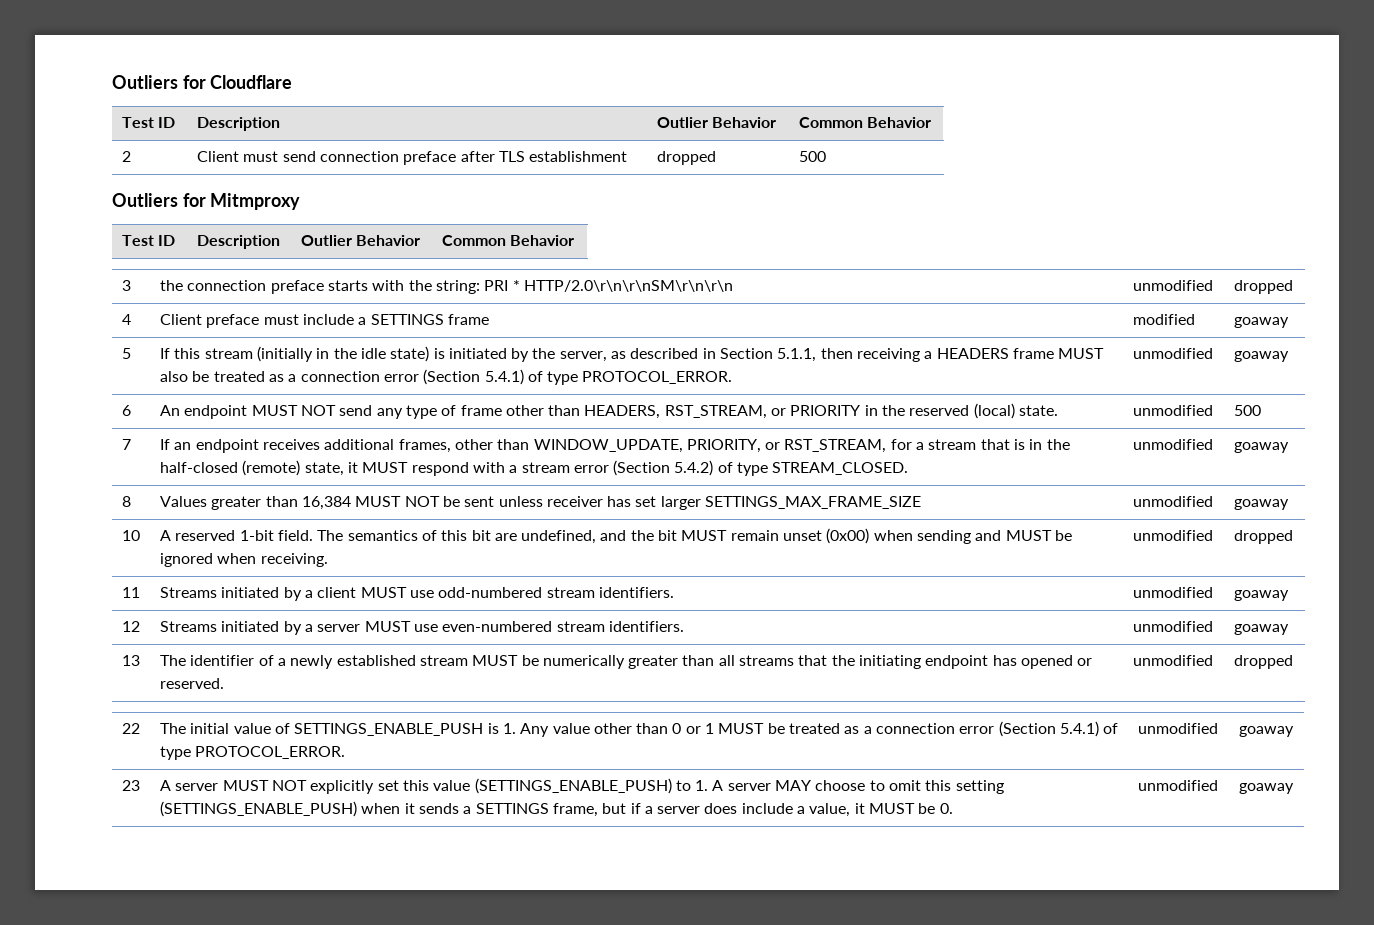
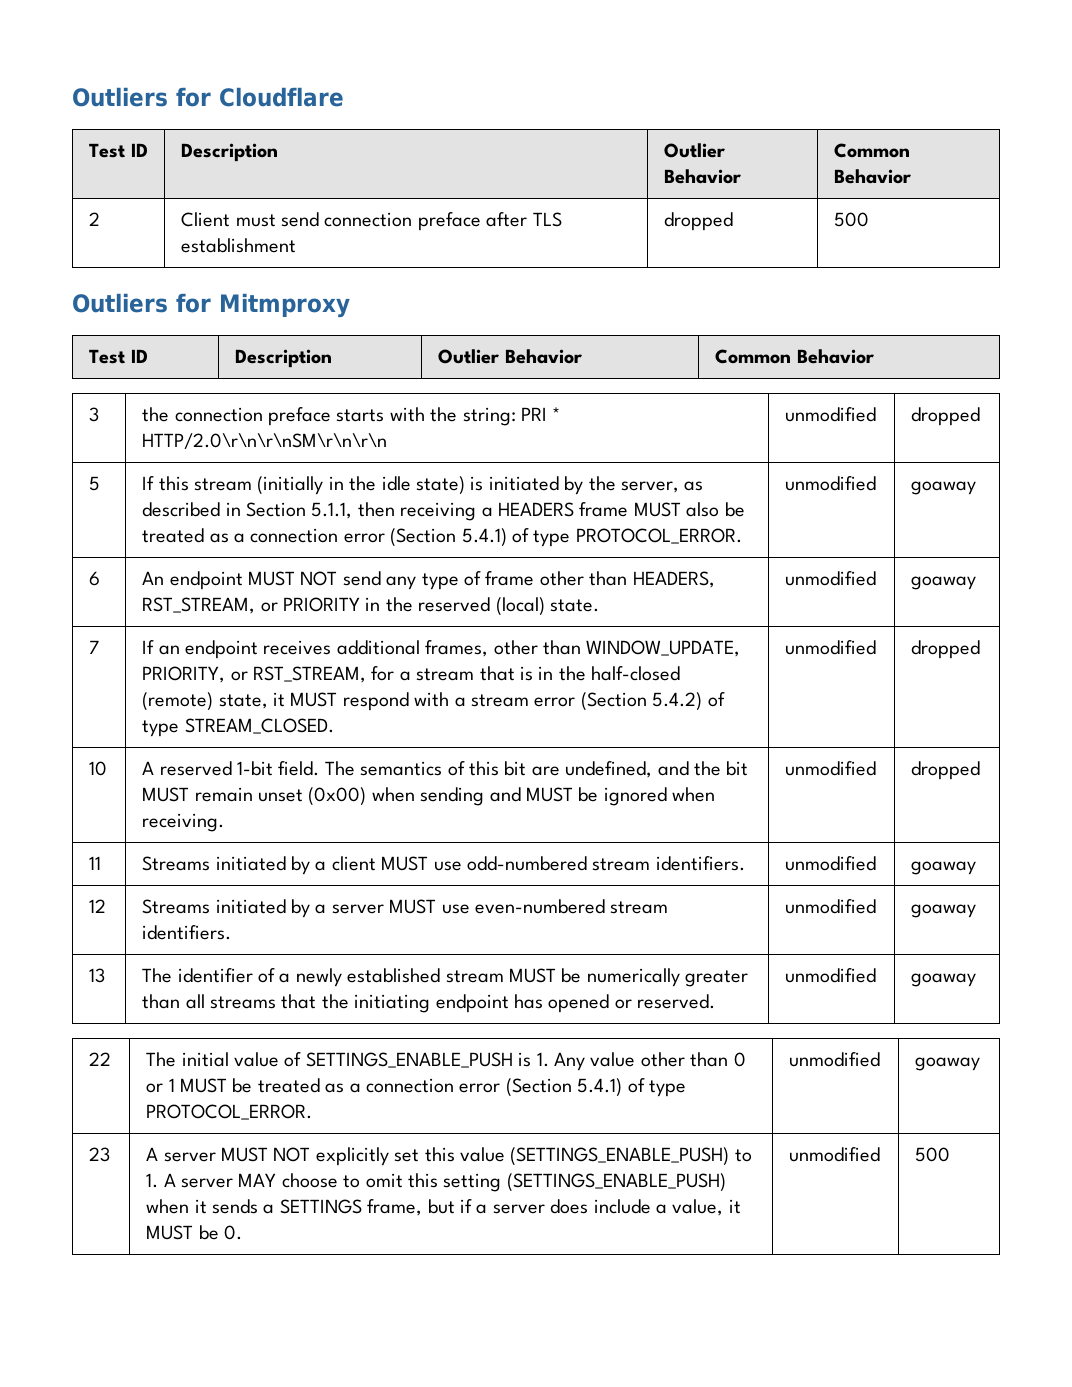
- 4 | Client preface must include a SETTINGS frame | modified | goaway
- 6 | An endpoint MUST NOT send any type of frame other than HEADERS, RST_STREAM, or PRIORITY in the reserved (local) state. | unmodified | 500
+ 6 | An endpoint MUST NOT send any type of frame other than HEADERS, RST_STREAM, or PRIORITY in the reserved (local) state. | unmodified | goaway
- 7 | If an endpoint receives additional frames, other than WINDOW_UPDATE, PRIORITY, or RST_STREAM, for a stream that is in the half-closed (remote) state, it MUST respond with a stream error (Section 5.4.2) of type STREAM_CLOSED. | unmodified | goaway
- 8 | Values greater than 16,384 MUST NOT be sent unless receiver has set larger SETTINGS_MAX_FRAME_SIZE | unmodified | goaway
+ 7 | If an endpoint receives additional frames, other than WINDOW_UPDATE, PRIORITY, or RST_STREAM, for a stream that is in the half-closed (remote) state, it MUST respond with a stream error (Section 5.4.2) of type STREAM_CLOSED. | unmodified | dropped
- 13 | The identifier of a newly established stream MUST be numerically greater than all streams that the initiating endpoint has opened or reserved. | unmodified | dropped
+ 13 | The identifier of a newly established stream MUST be numerically greater than all streams that the initiating endpoint has opened or reserved. | unmodified | goaway
- A server MUST NOT explicitly set this value (SETTINGS_ENABLE_PUSH) to 1. A server MAY choose to omit this setting (SETTINGS_ENABLE_PUSH) when it sends a SETTINGS frame, but if a server does include a value, it MUST be 0. | unmodified | goaway
+ A server MUST NOT explicitly set this value (SETTINGS_ENABLE_PUSH) to 1. A server MAY choose to omit this setting (SETTINGS_ENABLE_PUSH) when it sends a SETTINGS frame, but if a server does include a value, it MUST be 0. | unmodified | 500

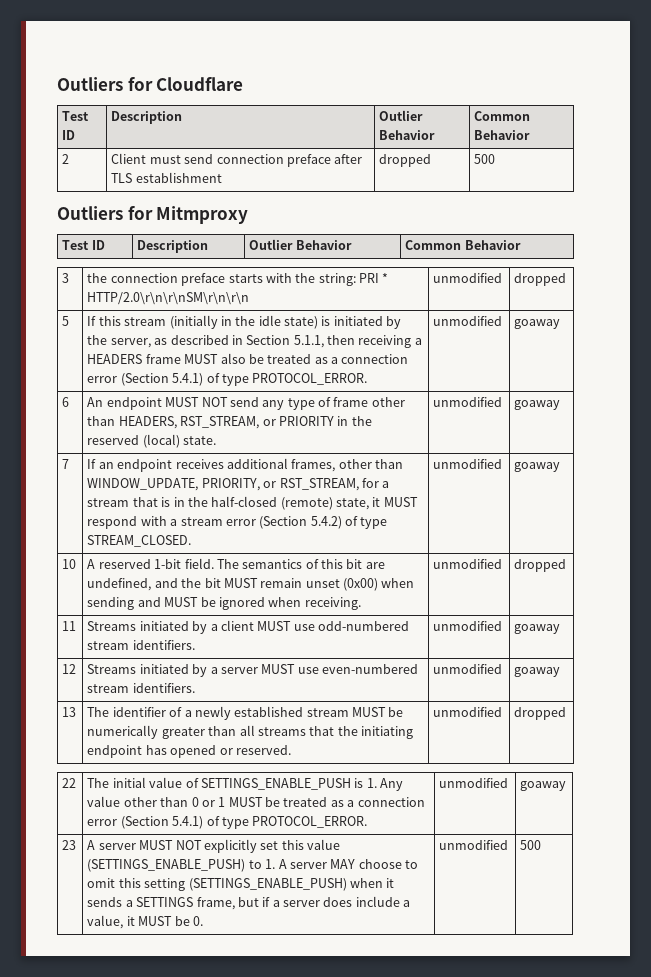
- 7 | If an endpoint receives additional frames, other than WINDOW_UPDATE, PRIORITY, or RST_STREAM, for a stream that is in the half-closed (remote) state, it MUST respond with a stream error (Section 5.4.2) of type STREAM_CLOSED. | unmodified | dropped
+ 7 | If an endpoint receives additional frames, other than WINDOW_UPDATE, PRIORITY, or RST_STREAM, for a stream that is in the half-closed (remote) state, it MUST respond with a stream error (Section 5.4.2) of type STREAM_CLOSED. | unmodified | goaway
- 13 | The identifier of a newly established stream MUST be numerically greater than all streams that the initiating endpoint has opened or reserved. | unmodified | goaway
+ 13 | The identifier of a newly established stream MUST be numerically greater than all streams that the initiating endpoint has opened or reserved. | unmodified | dropped

